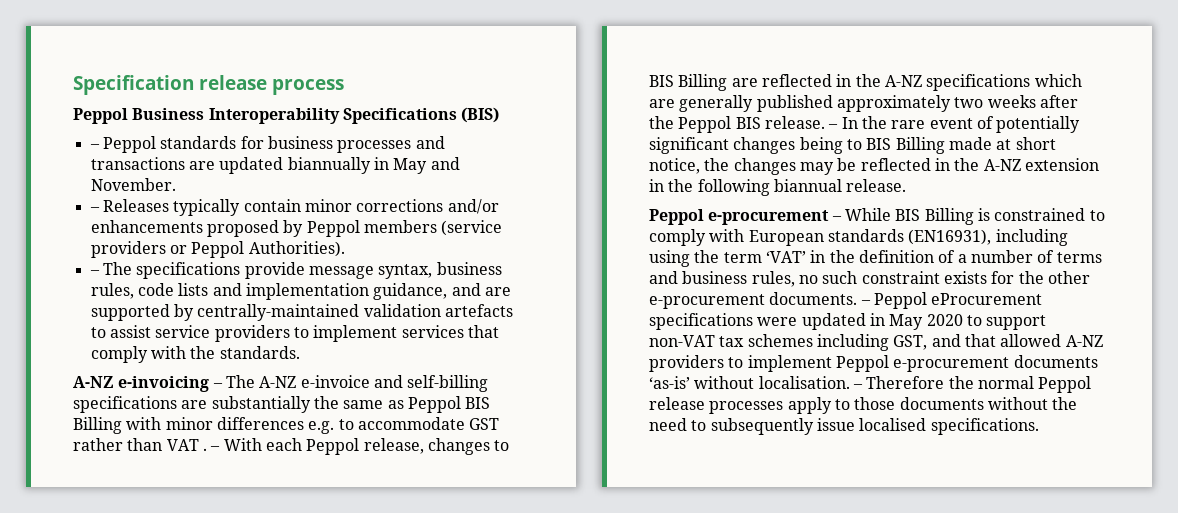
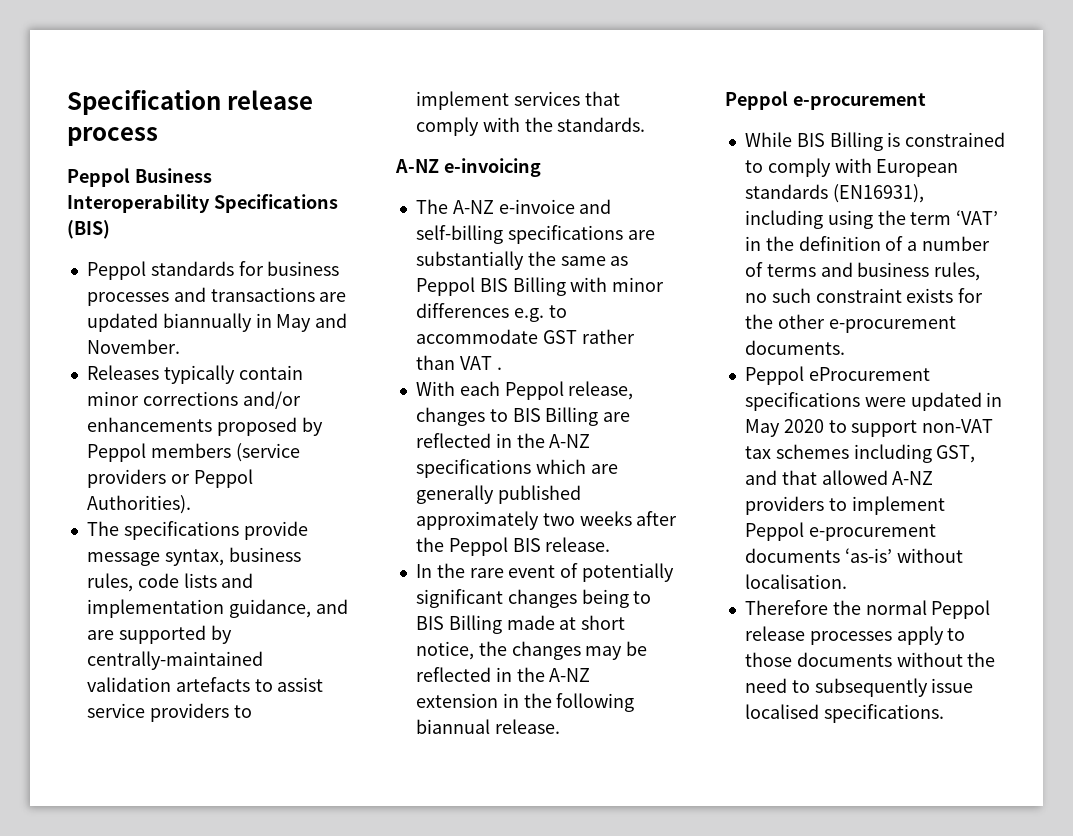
- – Peppol standards for business processes and transactions are updated biannually in May and November.
+ Peppol standards for business processes and transactions are updated biannually in May and November.
- – Releases typically contain minor corrections and/or enhancements proposed by Peppol members (service providers or Peppol Authorities).
+ Releases typically contain minor corrections and/or enhancements proposed by Peppol members (service providers or Peppol Authorities).
- – The specifications provide message syntax, business rules, code lists and implementation guidance, and are supported by centrally-maintained validation artefacts to assist service providers to implement services that comply with the standards.
+ The specifications provide message syntax, business rules, code lists and implementation guidance, and are supported by centrally-maintained validation artefacts to assist service providers to implement services that comply with the standards.
- A-NZ e-invoicing – The A-NZ e-invoice and self-billing specifications are substantially the same as Peppol BIS Billing with minor differences e.g. to accommodate GST rather than VAT . – With each Peppol release, changes to BIS Billing are reflected in the A-NZ specifications which are generally published approximately two weeks after the Peppol BIS release. – In the rare event of potentially significant changes being to BIS Billing made at short notice, the changes may be reflected in the A-NZ extension in the following biannual release.
- Peppol e-procurement – While BIS Billing is constrained to comply with European standards (EN16931), including using the term ‘VAT’ in the definition of a number of terms and business rules, no such constraint exists for the other e-procurement documents. – Peppol eProcurement specifications were updated in May 2020 to support non-VAT tax schemes including GST, and that allowed A-NZ providers to implement Peppol e-procurement documents ‘as-is’ without localisation. – Therefore the normal Peppol release processes apply to those documents without the need to subsequently issue localised specifications.
+ A-NZ e-invoicing
+ The A-NZ e-invoice and self-billing specifications are substantially the same as Peppol BIS Billing with minor differences e.g. to accommodate GST rather than VAT .
+ With each Peppol release, changes to BIS Billing are reflected in the A-NZ specifications which are generally published approximately two weeks after the Peppol BIS release.
+ In the rare event of potentially significant changes being to BIS Billing made at short notice, the changes may be reflected in the A-NZ extension in the following biannual release.
+ Peppol e-procurement
+ While BIS Billing is constrained to comply with European standards (EN16931), including using the term ‘VAT’ in the definition of a number of terms and business rules, no such constraint exists for the other e-procurement documents.
+ Peppol eProcurement specifications were updated in May 2020 to support non-VAT tax schemes including GST, and that allowed A-NZ providers to implement Peppol e-procurement documents ‘as-is’ without localisation.
+ Therefore the normal Peppol release processes apply to those documents without the need to subsequently issue localised specifications.

